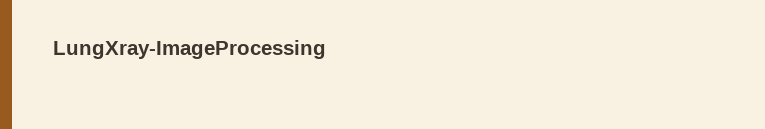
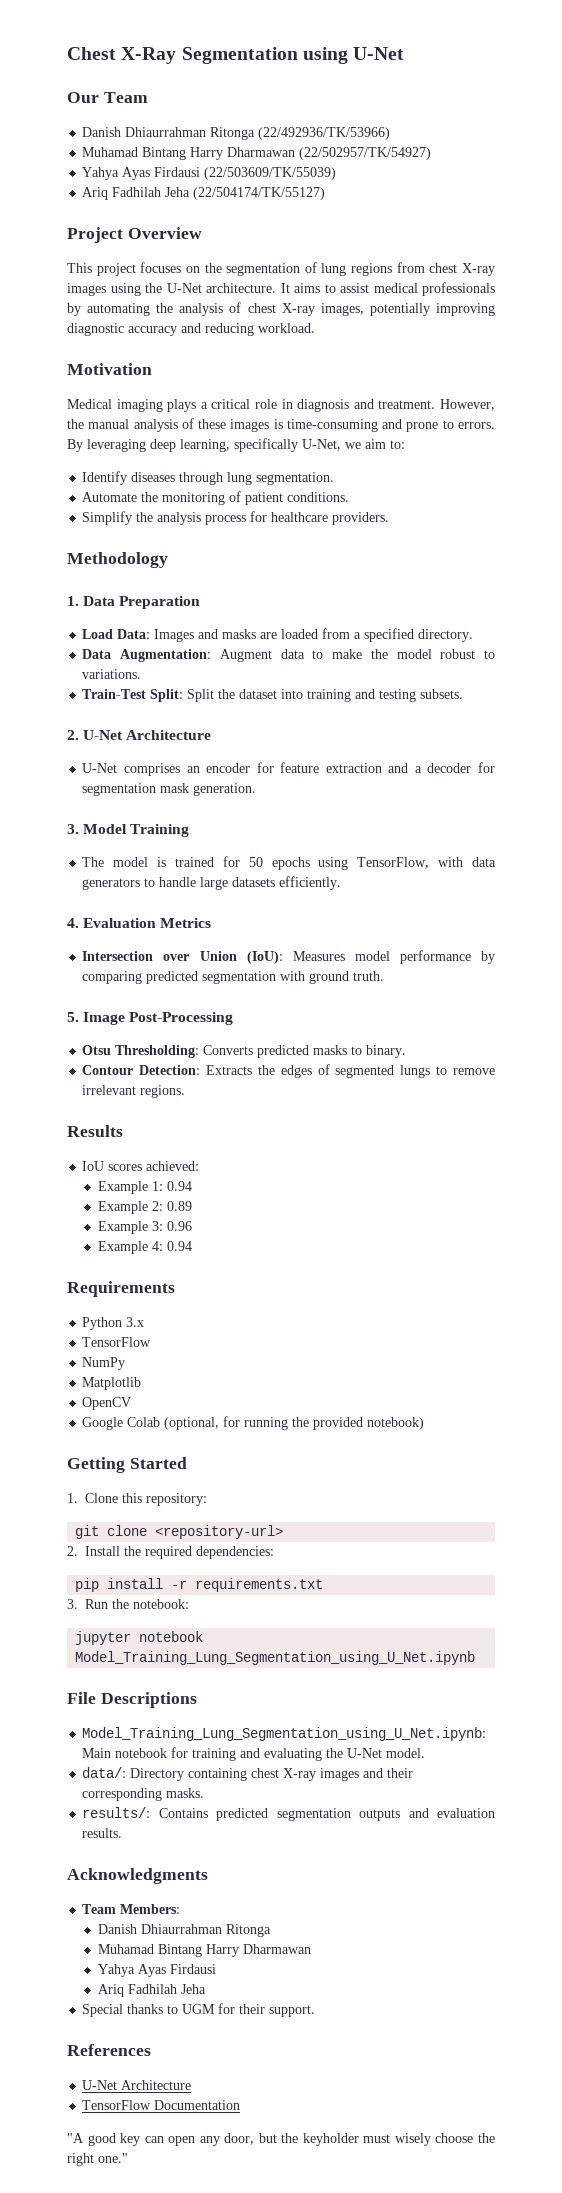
- LungXray-ImageProcessing
+ Chest X-Ray Segmentation using U-Net
+ Our Team
+ Danish Dhiaurrahman Ritonga (22/492936/TK/53966)
+ Muhamad Bintang Harry Dharmawan (22/502957/TK/54927)
+ Yahya Ayas Firdausi (22/503609/TK/55039)
+ Ariq Fadhilah Jeha (22/504174/TK/55127)
+ Project Overview
+ This project focuses on the segmentation of lung regions from chest X-ray images using the U-Net architecture. It aims to assist medical professionals by automating the analysis of chest X-ray images, potentially improving diagnostic accuracy and reducing workload.
+ Motivation
+ Medical imaging plays a critical role in diagnosis and treatment. However, the manual analysis of these images is time-consuming and prone to errors. By leveraging deep learning, specifically U-Net, we aim to:
+ Identify diseases through lung segmentation.
+ Automate the monitoring of patient conditions.
+ Simplify the analysis process for healthcare providers.
+ Methodology
+ 1. Data Preparation
+ Load Data: Images and masks are loaded from a specified directory.
+ Data Augmentation: Augment data to make the model robust to variations.
+ Train-Test Split: Split the dataset into training and testing subsets.
+ 2. U-Net Architecture
+ U-Net comprises an encoder for feature extraction and a decoder for segmentation mask generation.
+ 3. Model Training
+ The model is trained for 50 epochs using TensorFlow, with data generators to handle large datasets efficiently.
+ 4. Evaluation Metrics
+ Intersection over Union (IoU): Measures model performance by comparing predicted segmentation with ground truth.
+ 5. Image Post-Processing
+ Otsu Thresholding: Converts predicted masks to binary.
+ Contour Detection: Extracts the edges of segmented lungs to remove irrelevant regions.
+ Results
+ IoU scores achieved:
+ Example 1: 0.94
+ Example 2: 0.89
+ Example 3: 0.96
+ Example 4: 0.94
+ Requirements
+ Python 3.x
+ TensorFlow
+ NumPy
+ Matplotlib
+ OpenCV
+ Google Colab (optional, for running the provided notebook)
+ Getting Started
+ 1. Clone this repository:
+ git clone <repository-url>
+ 2. Install the required dependencies:
+ pip install -r requirements.txt
+ 3. Run the notebook:
+ jupyter notebook Model_Training_Lung_Segmentation_using_U_Net.ipynb
+ File Descriptions
+ Model_Training_Lung_Segmentation_using_U_Net.ipynb: Main notebook for training and evaluating the U-Net model.
+ data/: Directory containing chest X-ray images and their corresponding masks.
+ results/: Contains predicted segmentation outputs and evaluation results.
+ Acknowledgments
+ Team Members:
+ Danish Dhiaurrahman Ritonga
+ Muhamad Bintang Harry Dharmawan
+ Yahya Ayas Firdausi
+ Ariq Fadhilah Jeha
+ Special thanks to UGM for their support.
+ References
+ U-Net Architecture
+ TensorFlow Documentation
+ "A good key can open any door, but the keyholder must wisely choose the right one."

